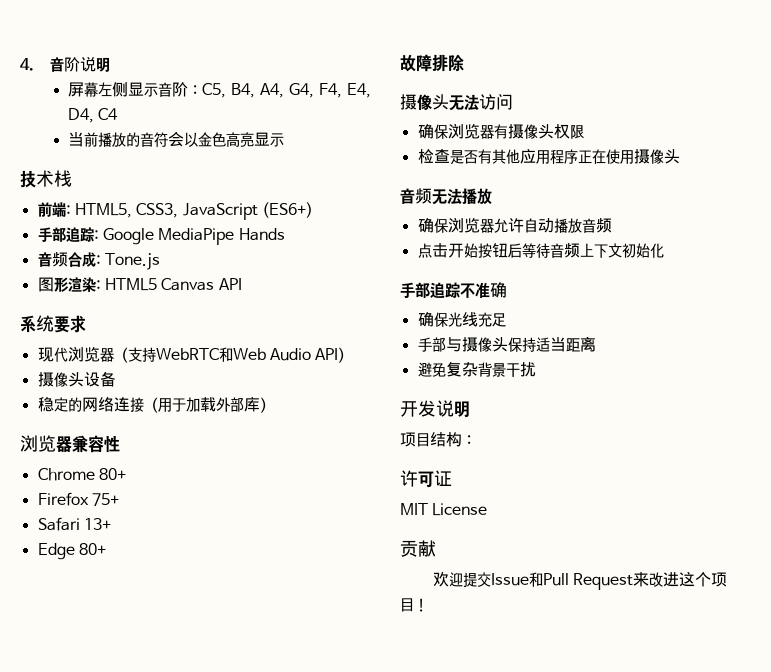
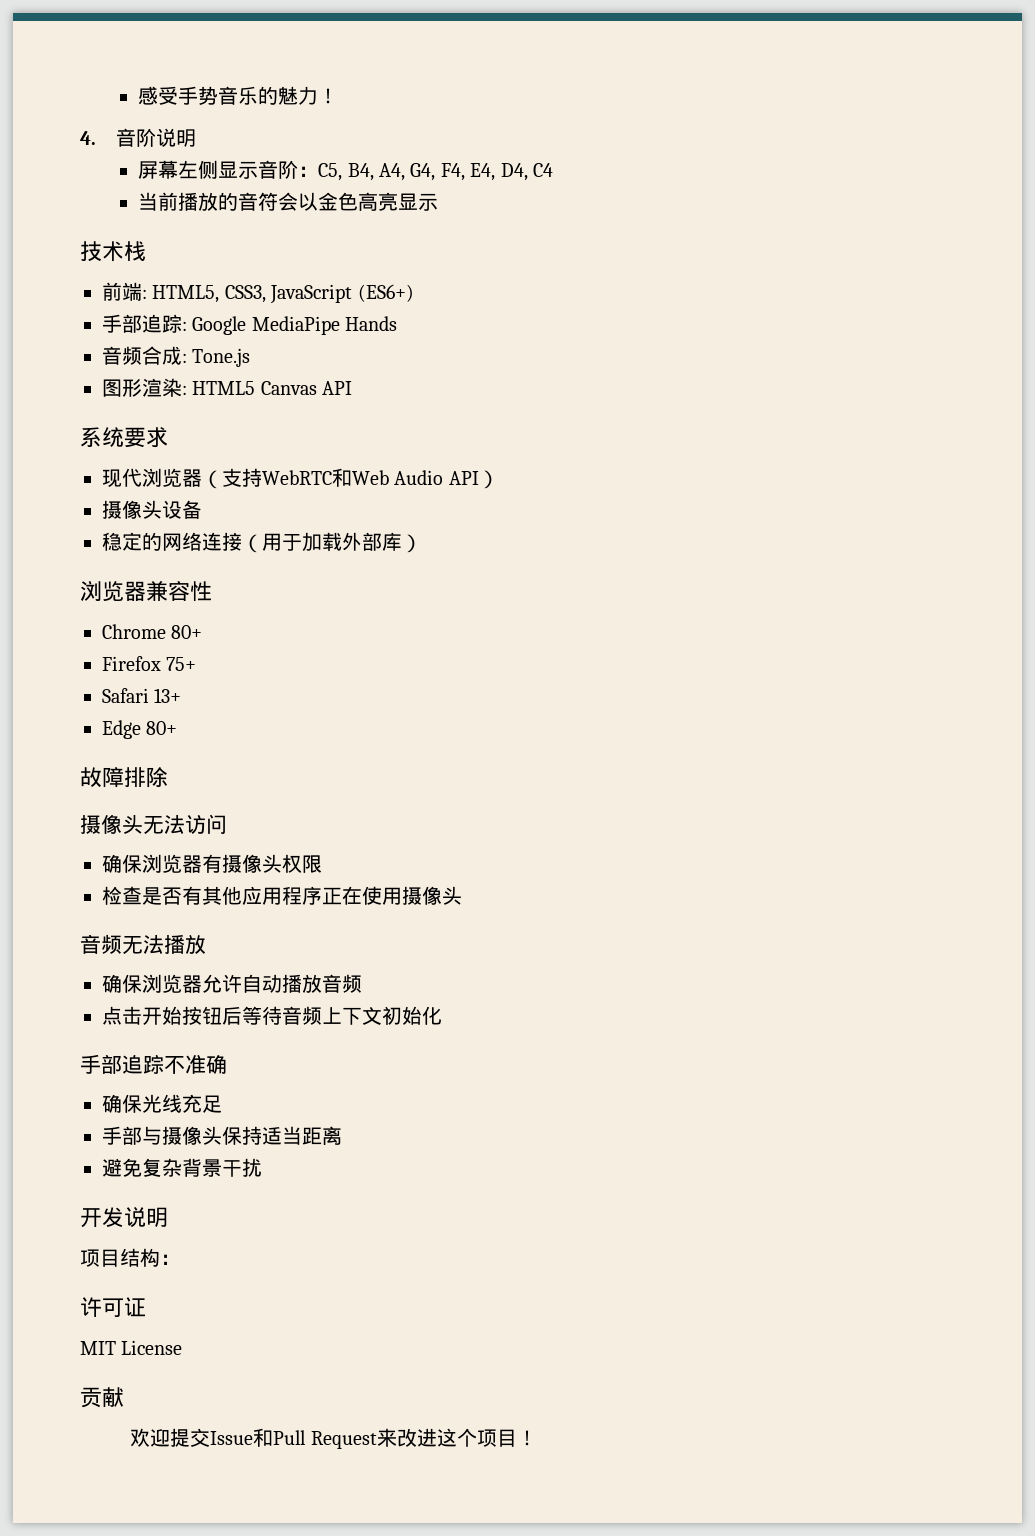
+ 感受手势音乐的魅力！

